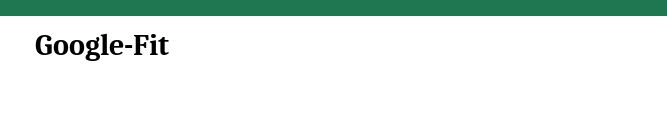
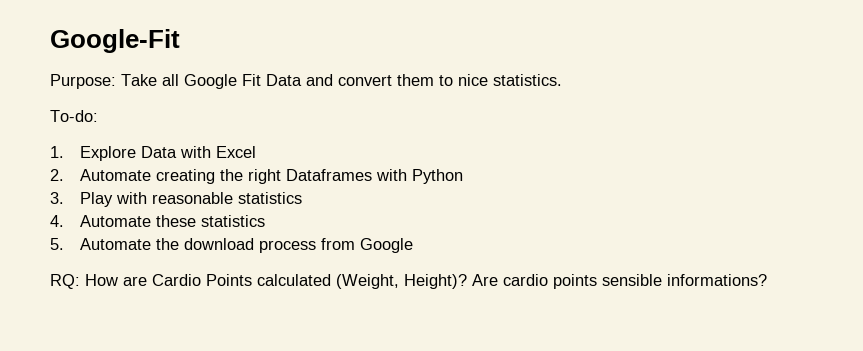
+ Purpose: Take all Google Fit Data and convert them to nice statistics.
+ To-do:
+ 1. Explore Data with Excel
+ 2. Automate creating the right Dataframes with Python
+ 3. Play with reasonable statistics
+ 4. Automate these statistics
+ 5. Automate the download process from Google
+ RQ: How are Cardio Points calculated (Weight, Height)? Are cardio points sensible informations?

